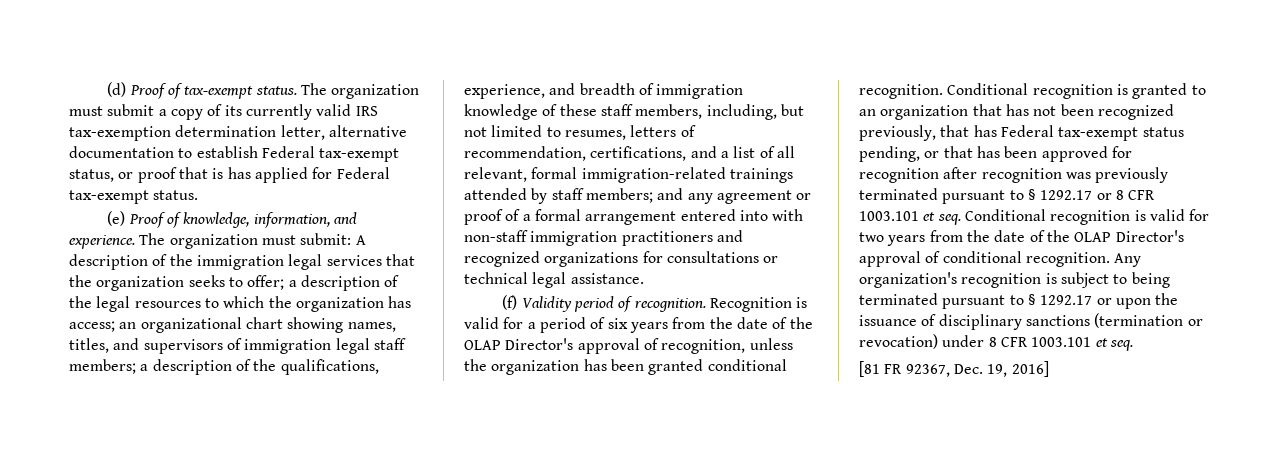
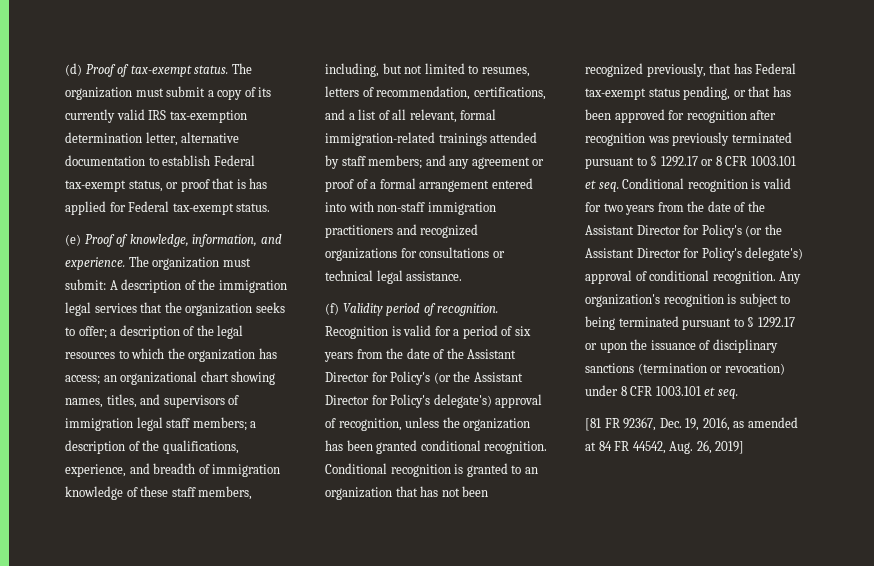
- Recognition is valid for a period of six years from the date of the OLAP Director's approval of recognition, unless the organization has been granted conditional recognition.
+ Recognition is valid for a period of six years from the date of the Assistant Director for Policy's (or the Assistant Director for Policy's delegate's) approval of recognition, unless the organization has been granted conditional recognition.
- Conditional recognition is valid for two years from the date of the OLAP Director's approval of conditional recognition.
+ Conditional recognition is valid for two years from the date of the Assistant Director for Policy's (or the Assistant Director for Policy's delegate's) approval of conditional recognition.
- [81 FR 92367, Dec. 19, 2016]
+ [81 FR 92367, Dec. 19, 2016, as amended at 84 FR 44542, Aug. 26, 2019]

